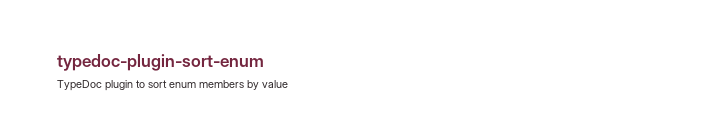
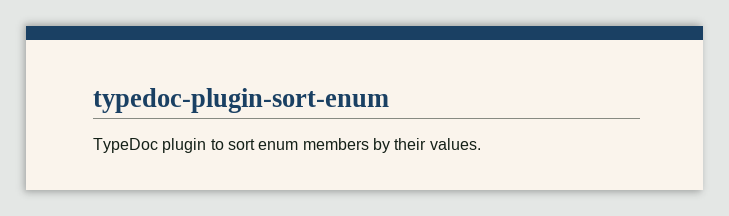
- TypeDoc plugin to sort enum members by value
+ TypeDoc plugin to sort enum members by their values.

